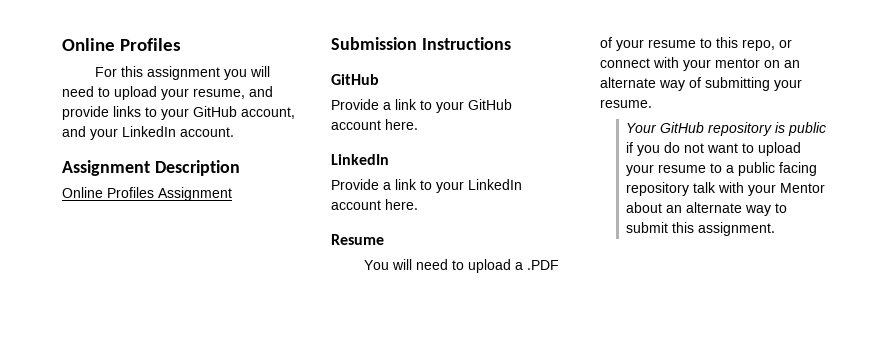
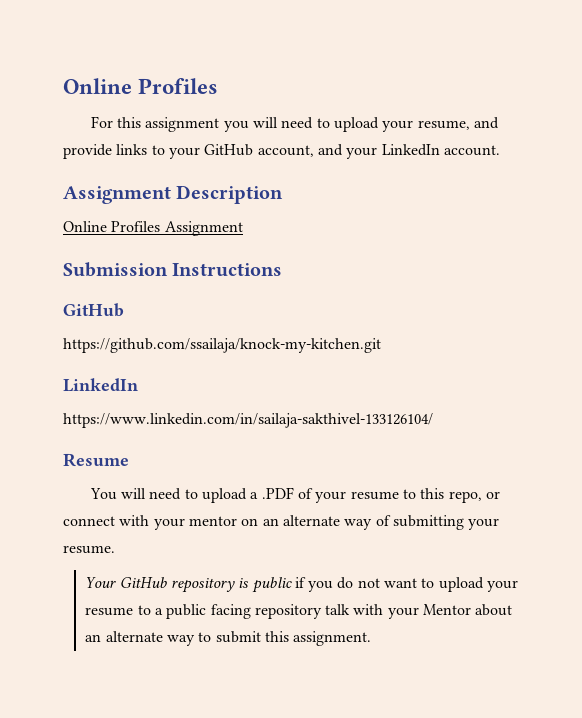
- Provide a link to your GitHub account here.
+ https://github.com/ssailaja/knock-my-kitchen.git
  LinkedIn
- Provide a link to your LinkedIn account here.
+ https://www.linkedin.com/in/sailaja-sakthivel-133126104/

